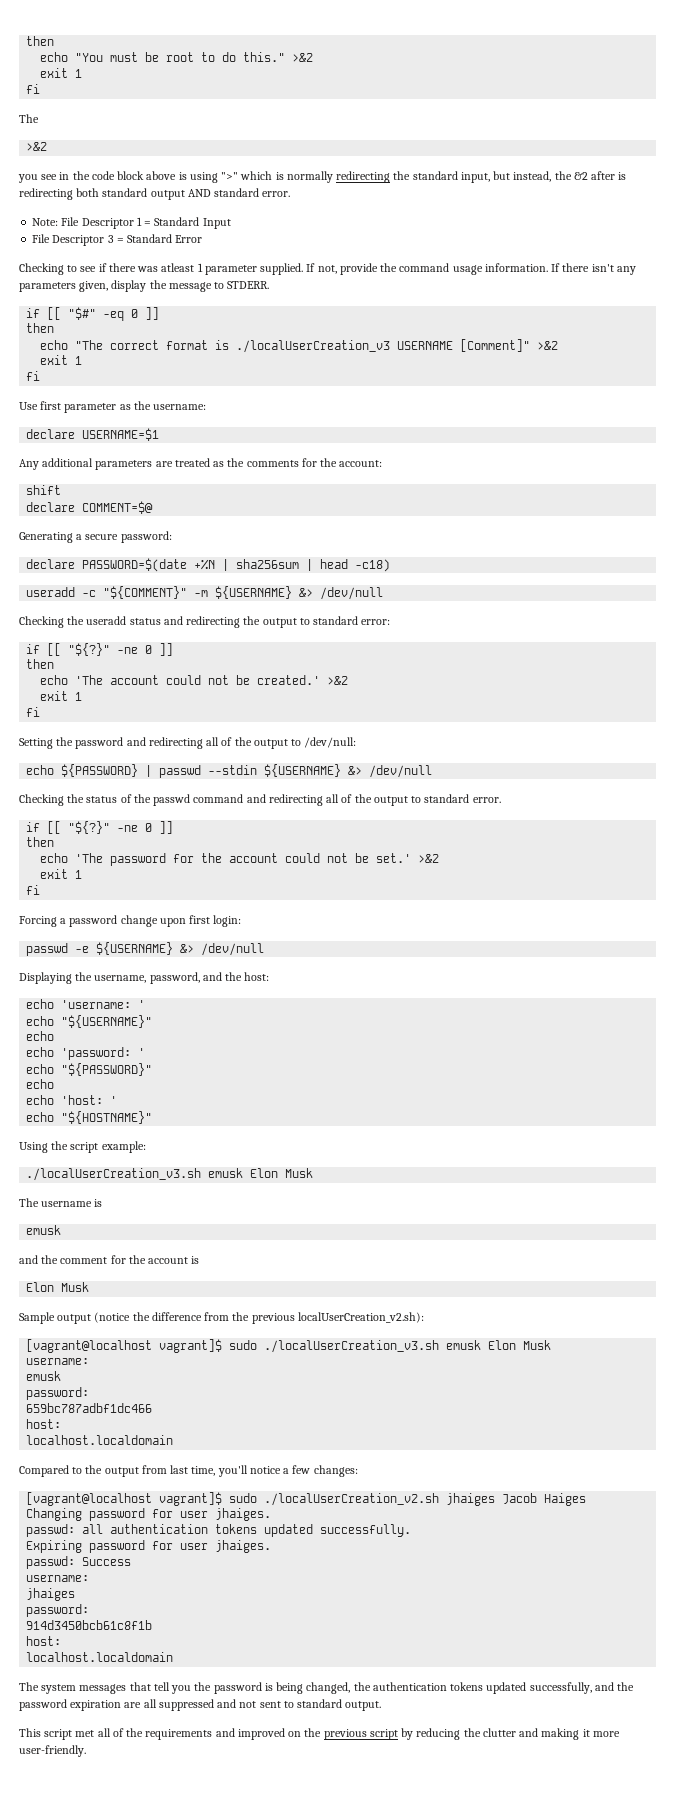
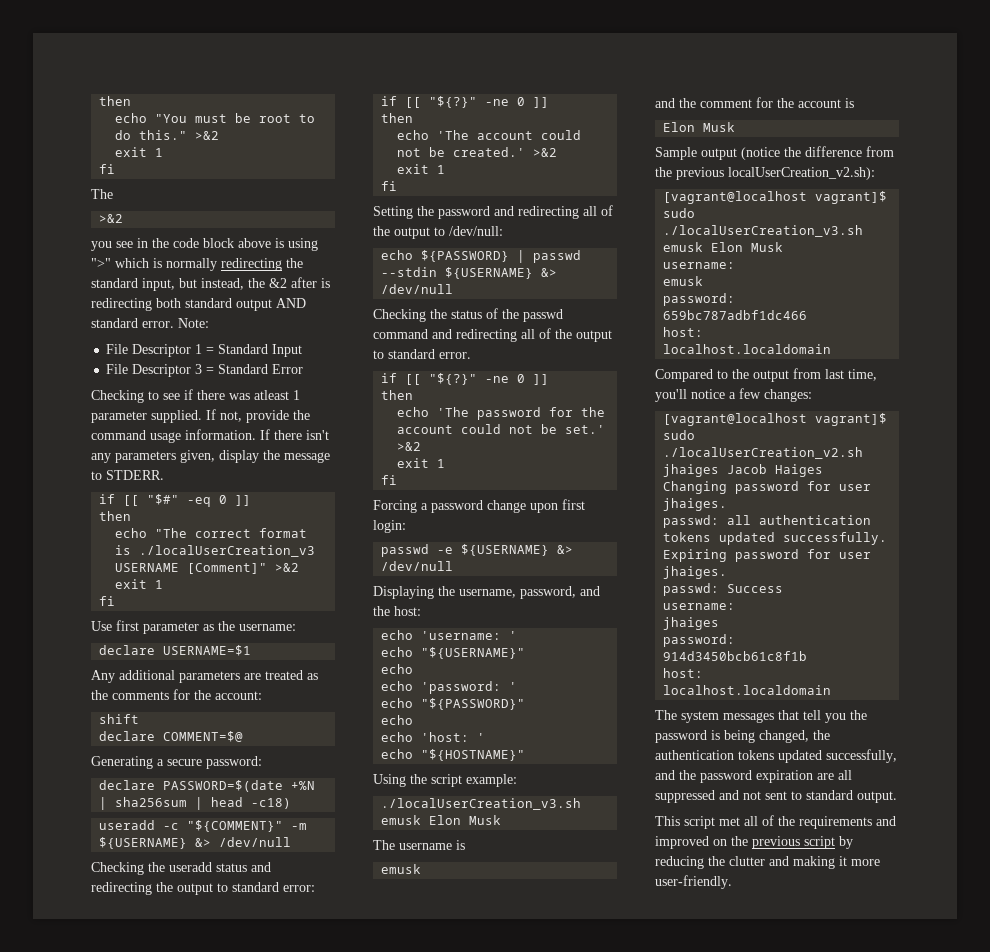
- you see in the code block above is using ">" which is normally redirecting the standard input, but instead, the &2 after is redirecting both standard output AND standard error.
- Note: File Descriptor 1 = Standard Input
+ you see in the code block above is using ">" which is normally redirecting the standard input, but instead, the &2 after is redirecting both standard output AND standard error. Note:
+ File Descriptor 1 = Standard Input

